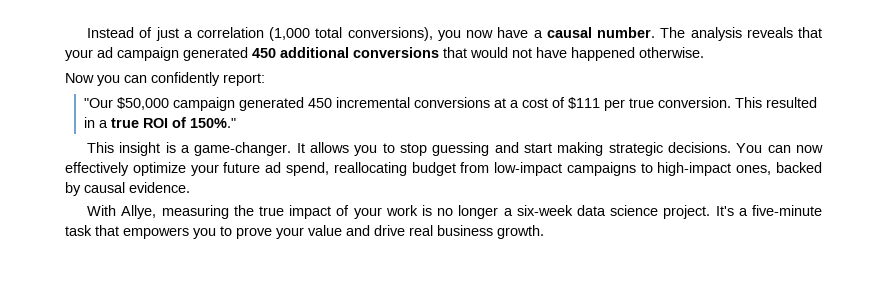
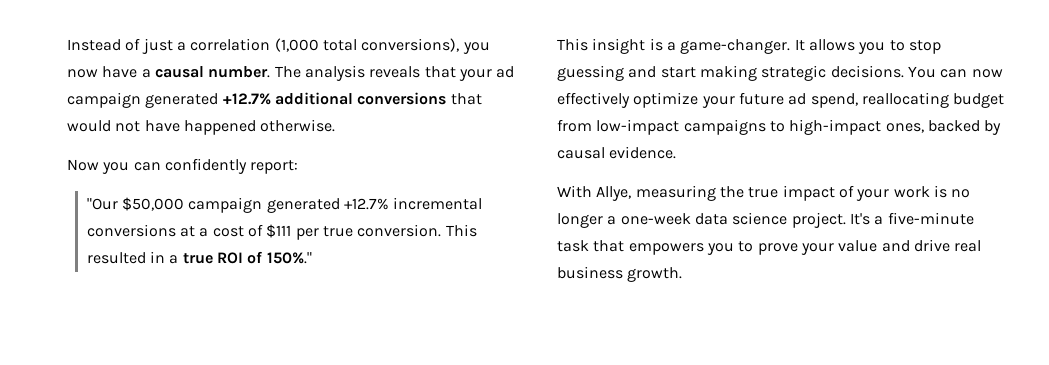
- The analysis reveals that your ad campaign generated 450 additional conversions that would not have happened otherwise.
+ The analysis reveals that your ad campaign generated +12.7% additional conversions that would not have happened otherwise.
- "Our $50,000 campaign generated 450 incremental conversions at a cost of $111 per true conversion.
+ "Our $50,000 campaign generated +12.7% incremental conversions at a cost of $111 per true conversion.
- With Allye, measuring the true impact of your work is no longer a six-week data science project.
+ With Allye, measuring the true impact of your work is no longer a one-week data science project.

